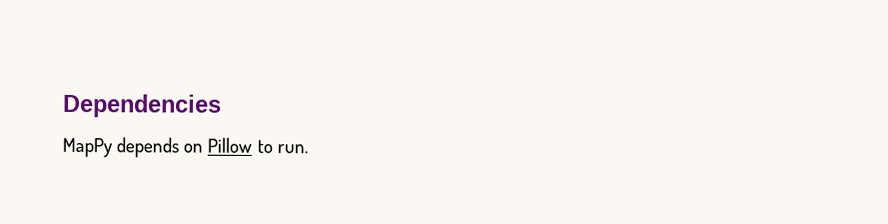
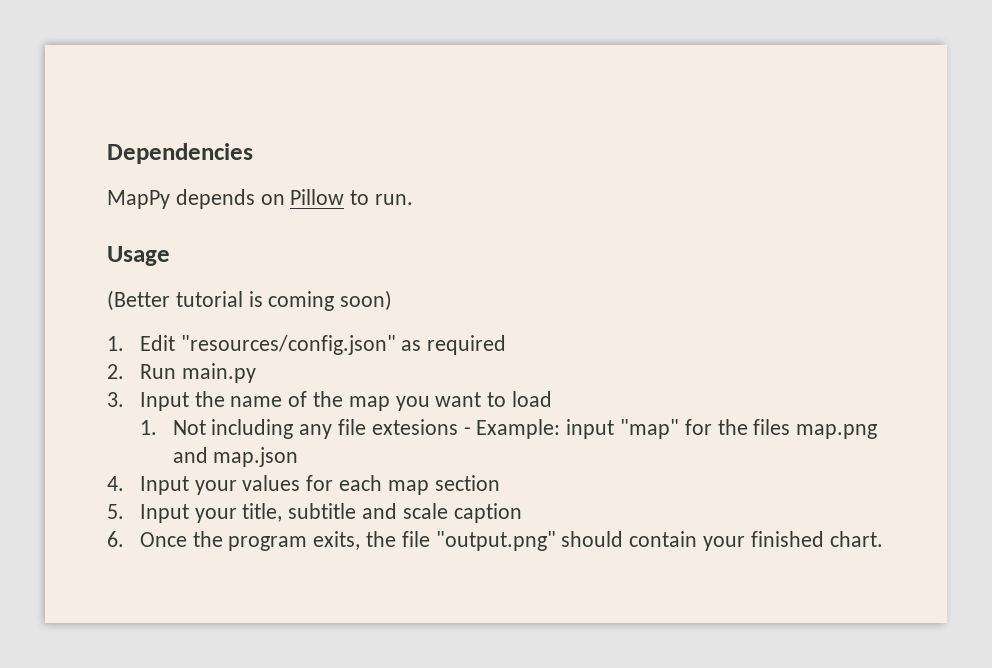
+ Usage
+ (Better tutorial is coming soon)
+ 1. Edit "resources/config.json" as required
+ 2. Run main.py
+ 3. Input the name of the map you want to load
+ 1. Not including any file extesions - Example: input "map" for the files map.png and map.json
+ 4. Input your values for each map section
+ 5. Input your title, subtitle and scale caption
+ 6. Once the program exits, the file "output.png" should contain your finished chart.

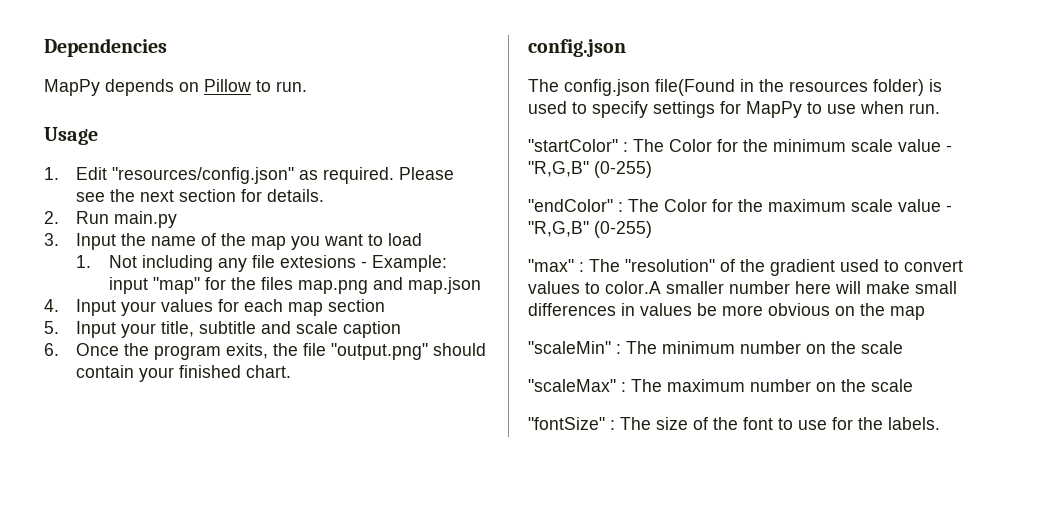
- (Better tutorial is coming soon)
- 1. Edit "resources/config.json" as required
+ 1. Edit "resources/config.json" as required. Please see the next section for details.
  6. Once the program exits, the file "output.png" should contain your finished chart.
+ config.json
+ The config.json file(Found in the resources folder) is used to specify settings for MapPy to use when run.
+ "startColor" : The Color for the minimum scale value - "R,G,B" (0-255)
+ "endColor" : The Color for the maximum scale value - "R,G,B" (0-255)
+ "max" : The "resolution" of the gradient used to convert values to color.A smaller number here will make small differences in values be more obvious on the map
+ "scaleMin" : The minimum number on the scale
+ "scaleMax" : The maximum number on the scale
+ "fontSize" : The size of the font to use for the labels.

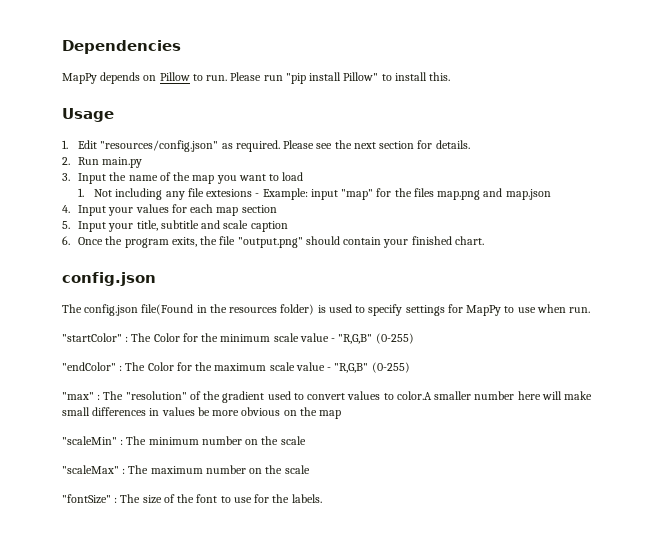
+ Please run "pip install Pillow" to install this.

